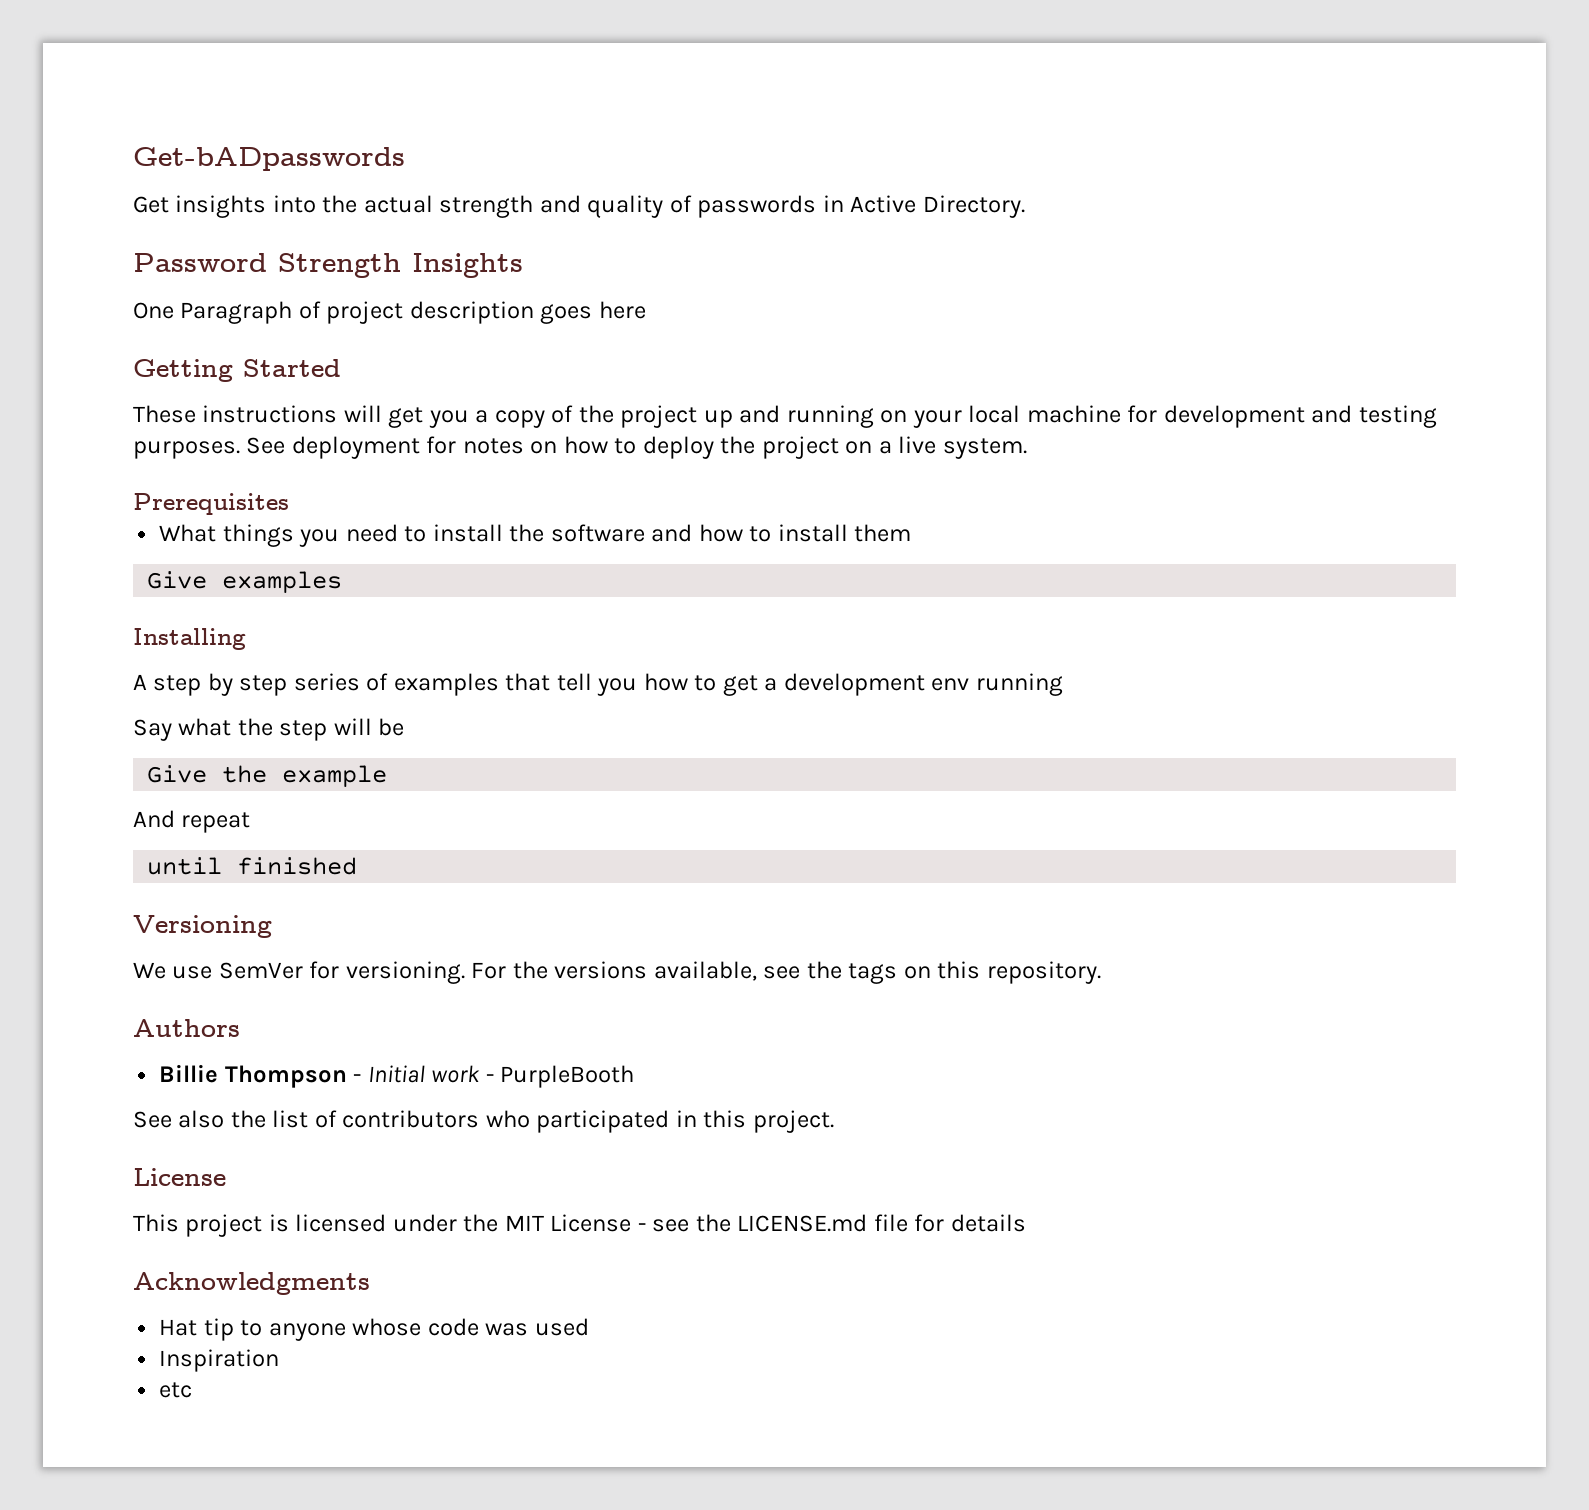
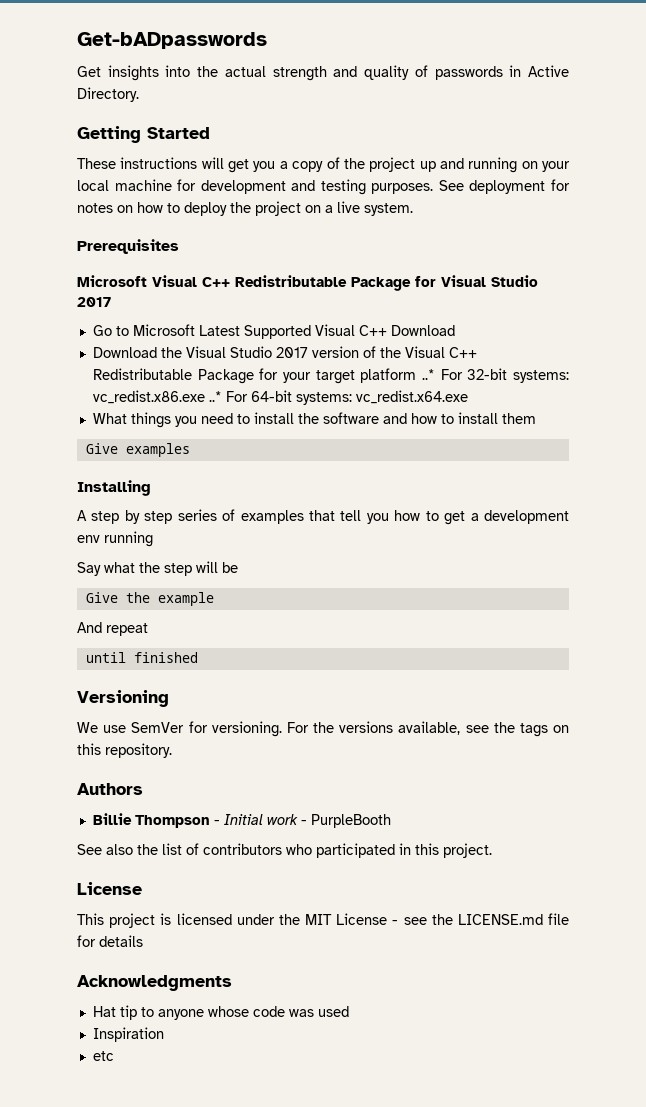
- Password Strength Insights
- One Paragraph of project description goes here
+ Microsoft Visual C++ Redistributable Package for Visual Studio 2017
+ Go to Microsoft Latest Supported Visual C++ Download
+ Download the Visual Studio 2017 version of the Visual C++ Redistributable Package for your target platform ..* For 32-bit systems: vc_redist.x86.exe ..* For 64-bit systems: vc_redist.x64.exe

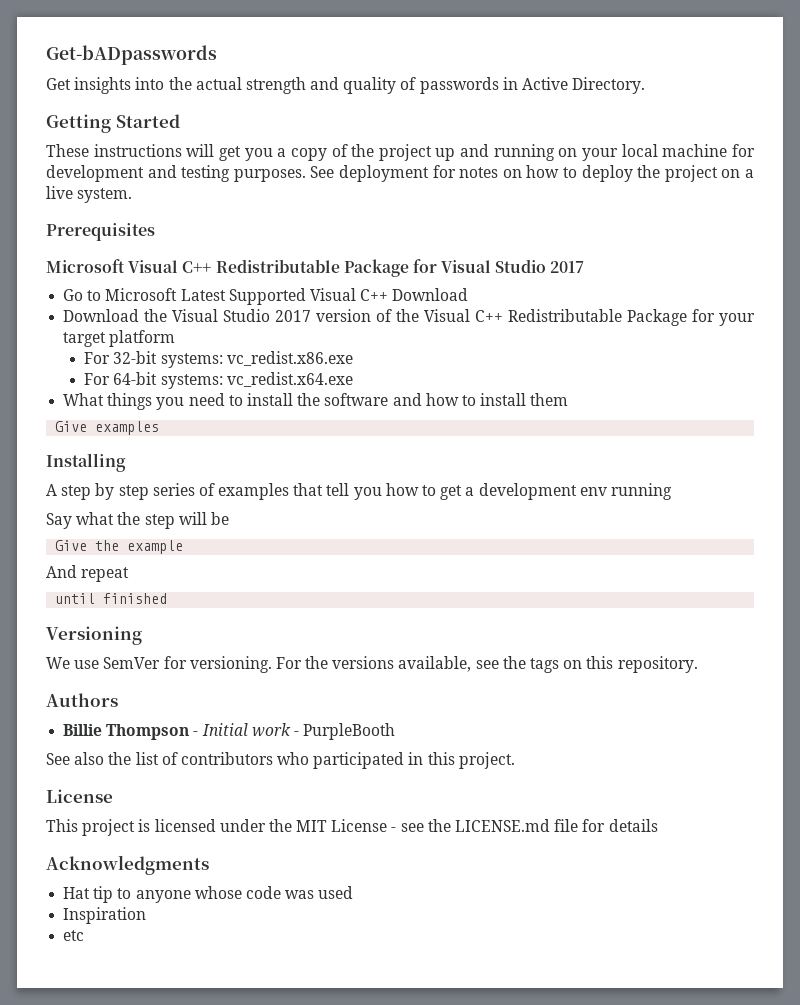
- Download the Visual Studio 2017 version of the Visual C++ Redistributable Package for your target platform ..* For 32-bit systems: vc_redist.x86.exe ..* For 64-bit systems: vc_redist.x64.exe
+ Download the Visual Studio 2017 version of the Visual C++ Redistributable Package for your target platform
+ For 32-bit systems: vc_redist.x86.exe
+ For 64-bit systems: vc_redist.x64.exe

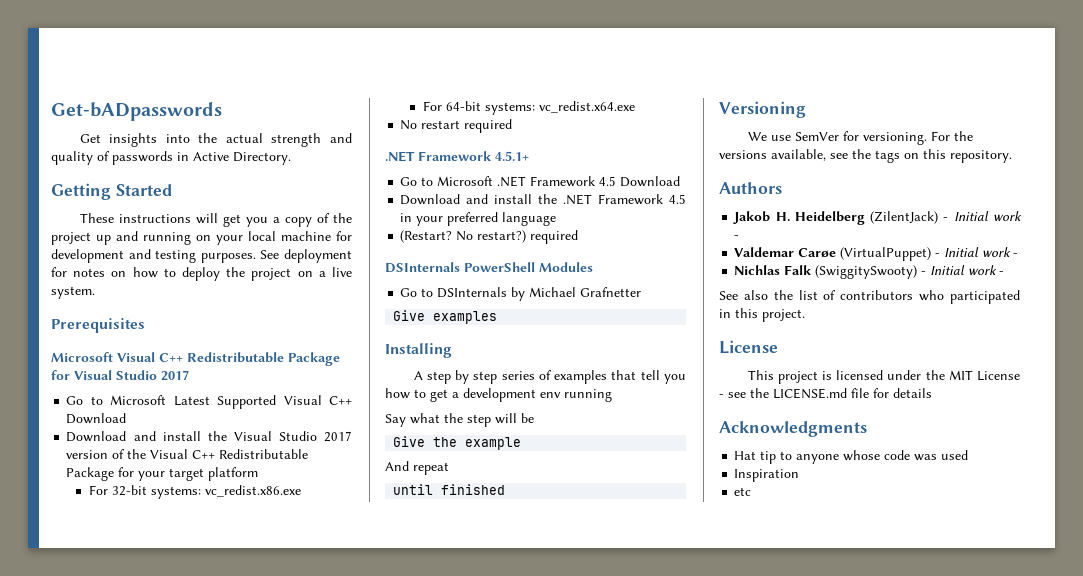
- Download the Visual Studio 2017 version of the Visual C++ Redistributable Package for your target platform
+ Download and install the Visual Studio 2017 version of the Visual C++ Redistributable Package for your target platform
- What things you need to install the software and how to install them
+ No restart required
+ .NET Framework 4.5.1+
+ Go to Microsoft .NET Framework 4.5 Download
+ Download and install the .NET Framework 4.5 in your preferred language
+ (Restart? No restart?) required
+ DSInternals PowerShell Modules
+ Go to DSInternals by Michael Grafnetter
- Billie Thompson - Initial work - PurpleBooth
+ Jakob H. Heidelberg (ZilentJack) - Initial work -
+ Valdemar Carøe (VirtualPuppet) - Initial work -
+ Nichlas Falk (SwiggitySwooty) - Initial work -

